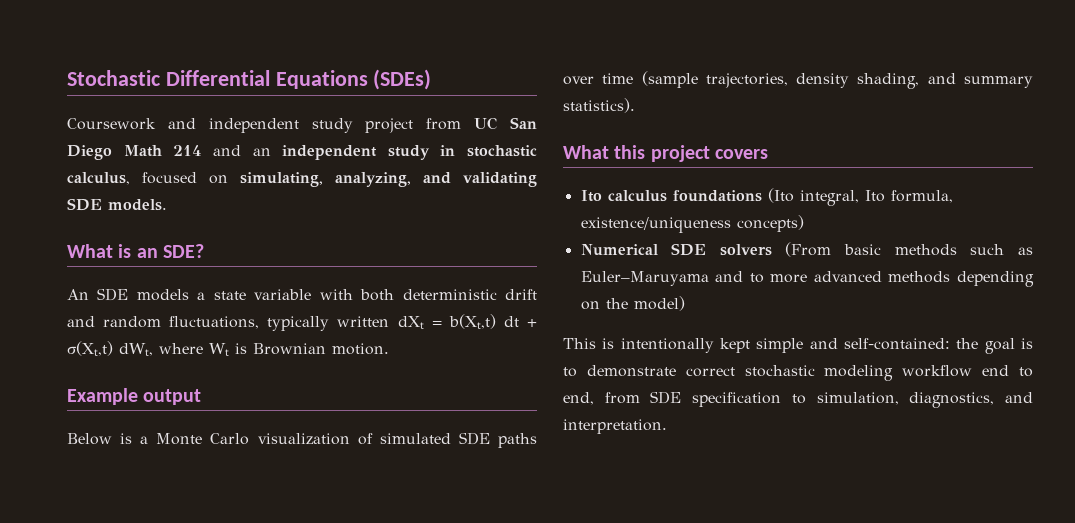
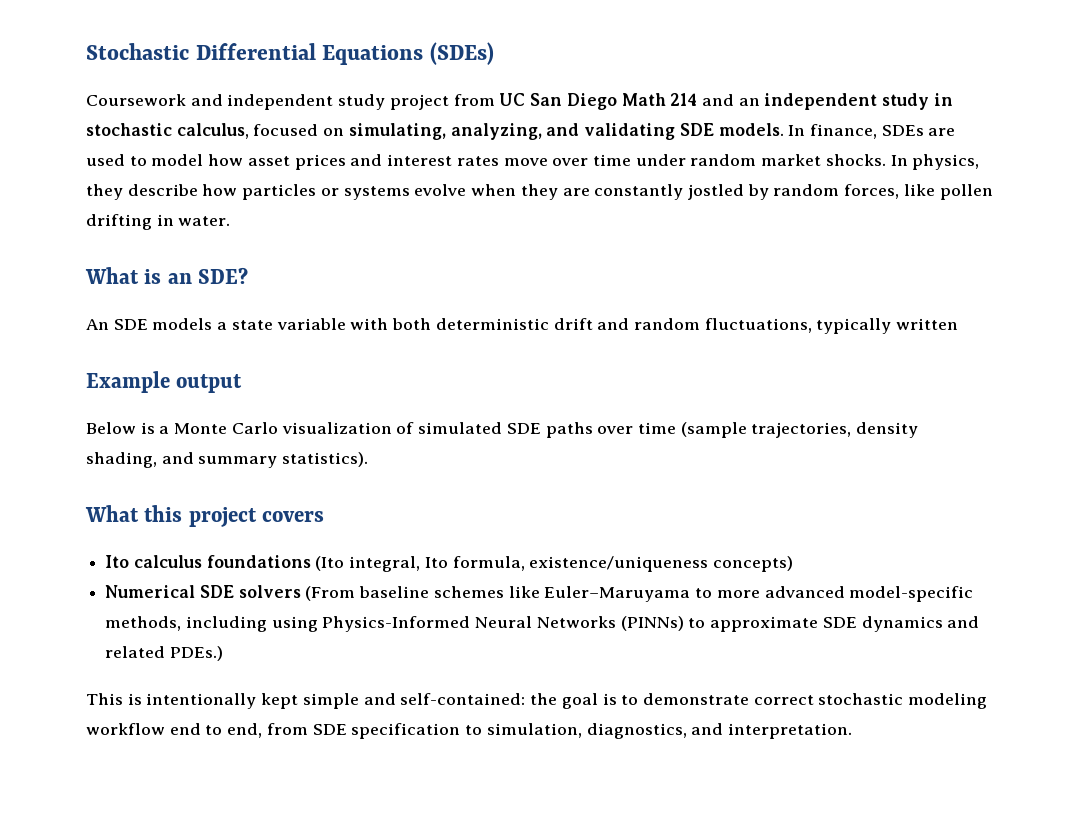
+ In finance, SDEs are used to model how asset prices and interest rates move over time under random market shocks. In physics, they describe how particles or systems evolve when they are constantly jostled by random forces, like pollen drifting in water.
- An SDE models a state variable with both deterministic drift and random fluctuations, typically written dXₜ = b(Xₜ,t) dt + σ(Xₜ,t) dWₜ, where Wₜ is Brownian motion.
+ An SDE models a state variable with both deterministic drift and random fluctuations, typically written
- Numerical SDE solvers (From basic methods such as Euler–Maruyama and to more advanced methods depending on the model)
+ Numerical SDE solvers (From baseline schemes like Euler–Maruyama to more advanced model-specific methods, including using Physics-Informed Neural Networks (PINNs) to approximate SDE dynamics and related PDEs.)

